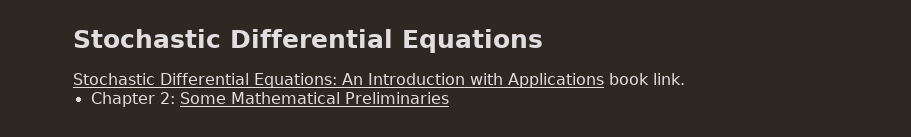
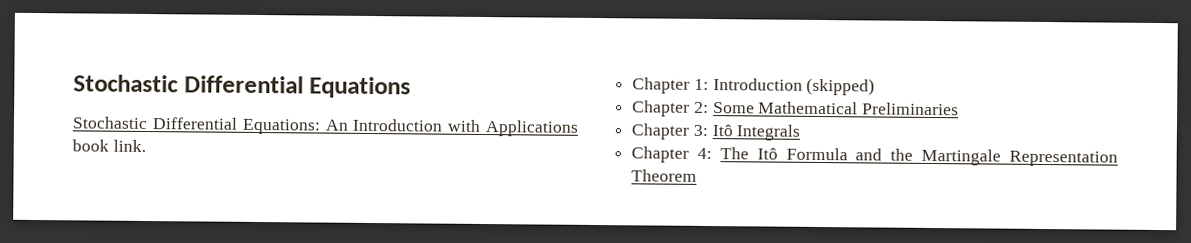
+ Chapter 1: Introduction (skipped)
+ Chapter 3: Itô Integrals
+ Chapter 4: The Itô Formula and the Martingale Representation Theorem

